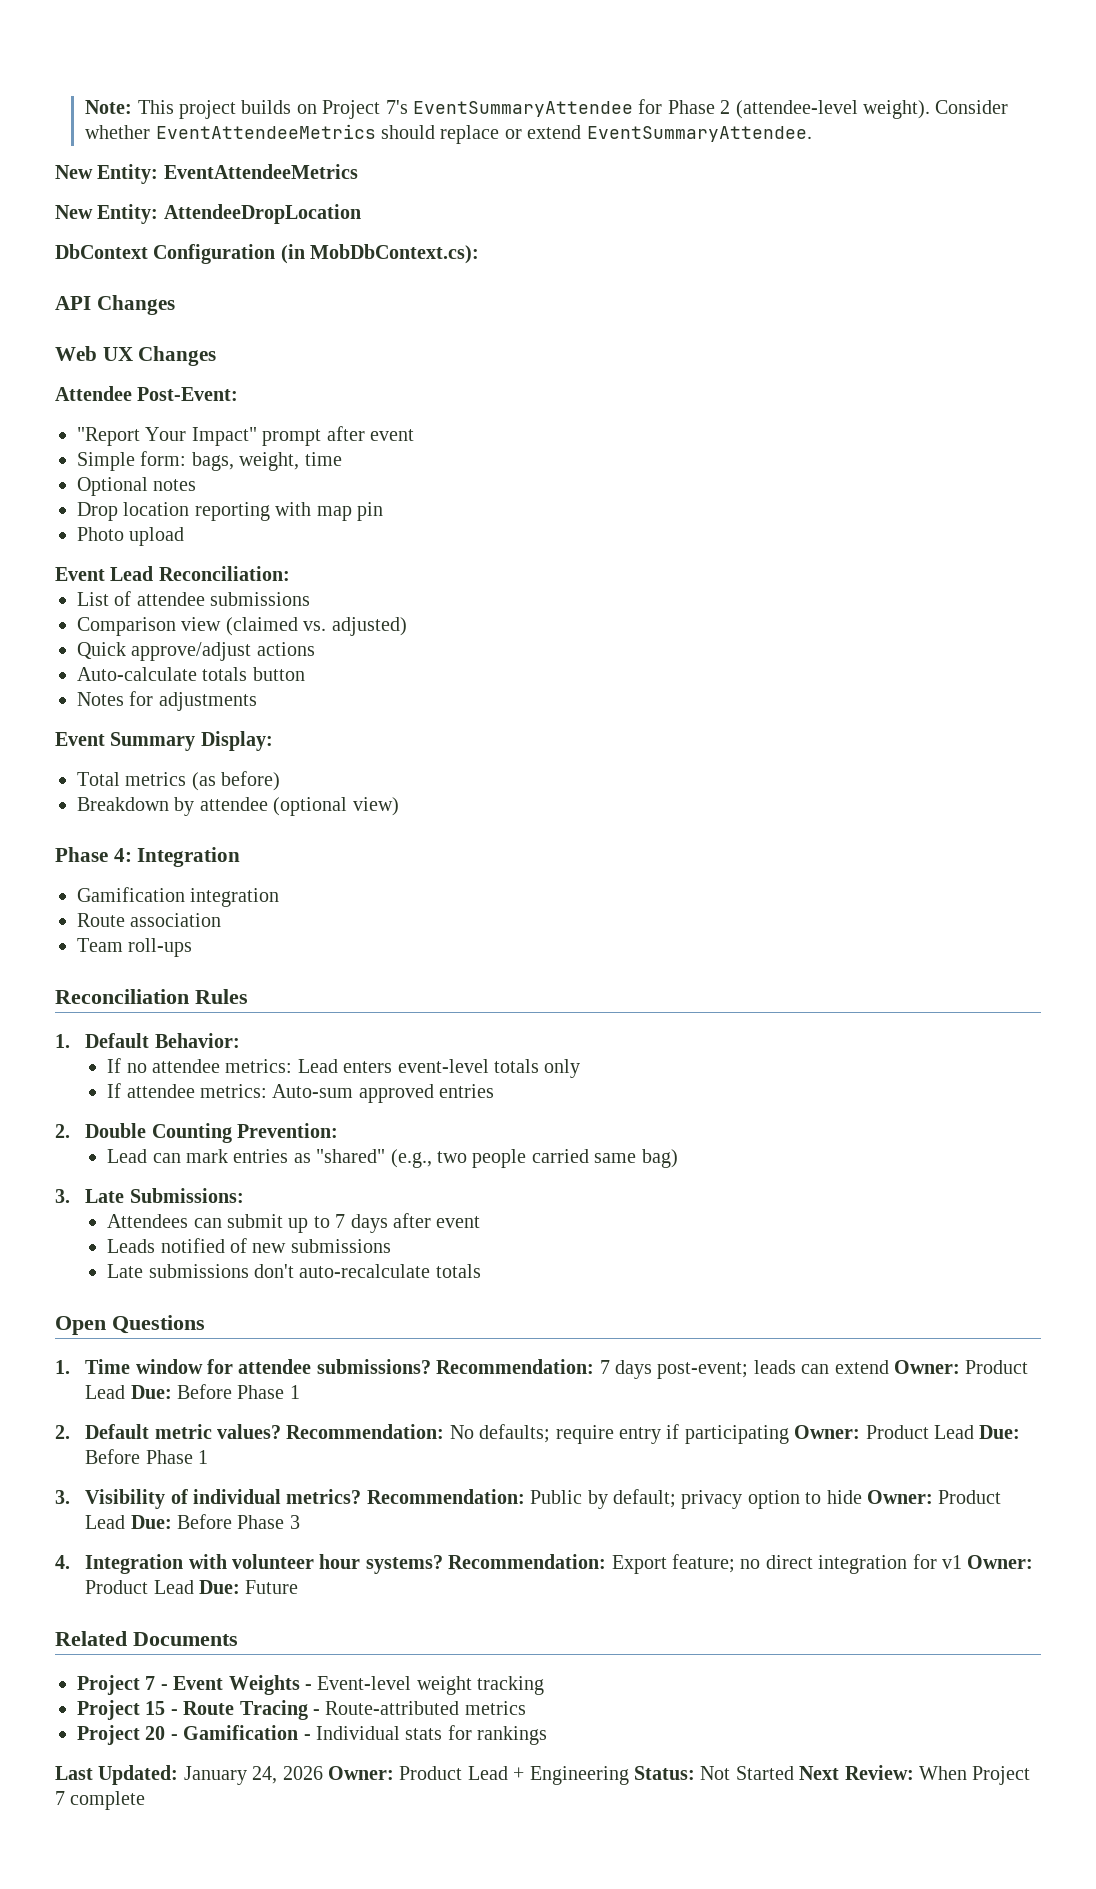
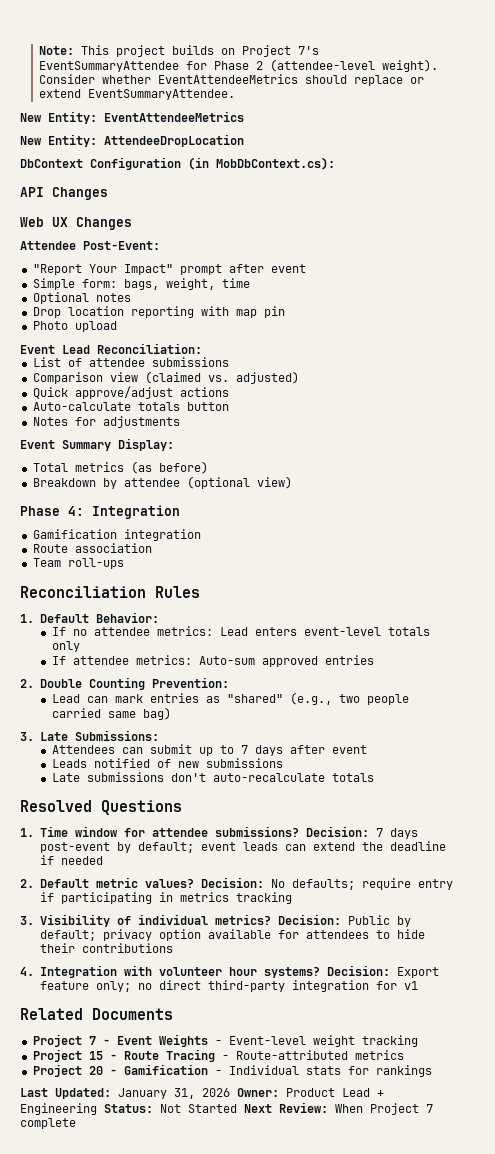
- Open Questions
+ Resolved Questions
- Recommendation: 7 days post-event; leads can extend Owner: Product Lead Due: Before Phase 1
+ Decision: 7 days post-event by default; event leads can extend the deadline if needed
- Recommendation: No defaults; require entry if participating Owner: Product Lead Due: Before Phase 1
+ Decision: No defaults; require entry if participating in metrics tracking
- Recommendation: Public by default; privacy option to hide Owner: Product Lead Due: Before Phase 3
+ Decision: Public by default; privacy option available for attendees to hide their contributions
- Recommendation: Export feature; no direct integration for v1 Owner: Product Lead Due: Future
+ Decision: Export feature only; no direct third-party integration for v1
- Last Updated: January 24, 2026 Owner: Product Lead + Engineering Status: Not Started Next Review: When Project 7 complete
+ Last Updated: January 31, 2026 Owner: Product Lead + Engineering Status: Not Started Next Review: When Project 7 complete

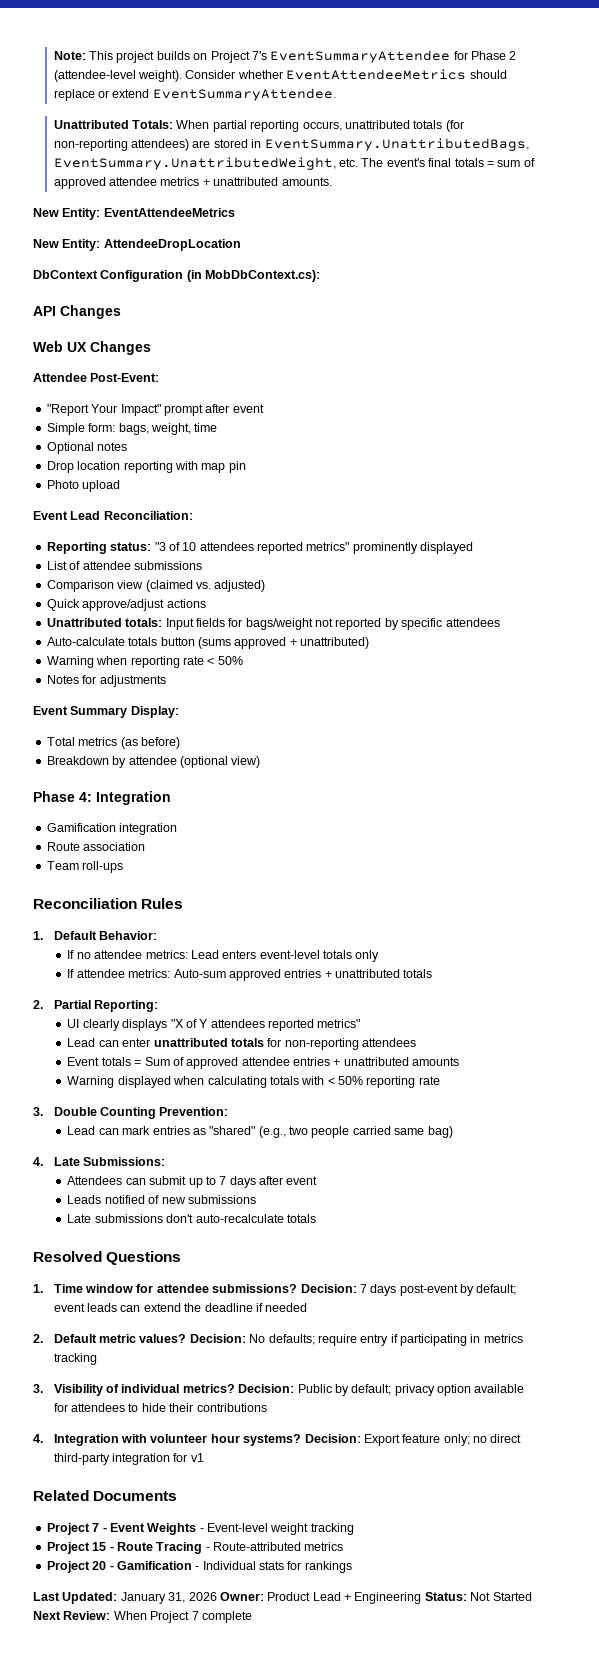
+ Unattributed Totals: When partial reporting occurs, unattributed totals (for non-reporting attendees) are stored in EventSummary.UnattributedBags, EventSummary.UnattributedWeight, etc. The event's final totals = sum of approved attendee metrics + unattributed amounts.
+ Reporting status: "3 of 10 attendees reported metrics" prominently displayed
- Auto-calculate totals button
+ Unattributed totals: Input fields for bags/weight not reported by specific attendees
+ Auto-calculate totals button (sums approved + unattributed)
+ Warning when reporting rate < 50%
- If attendee metrics: Auto-sum approved entries
- 2. Double Counting Prevention:
+ If attendee metrics: Auto-sum approved entries + unattributed totals
+ 2. Partial Reporting:
+ UI clearly displays "X of Y attendees reported metrics"
+ Lead can enter unattributed totals for non-reporting attendees
+ Event totals = Sum of approved attendee entries + unattributed amounts
+ Warning displayed when calculating totals with < 50% reporting rate
+ 3. Double Counting Prevention:
- 3. Late Submissions:
+ 4. Late Submissions:

